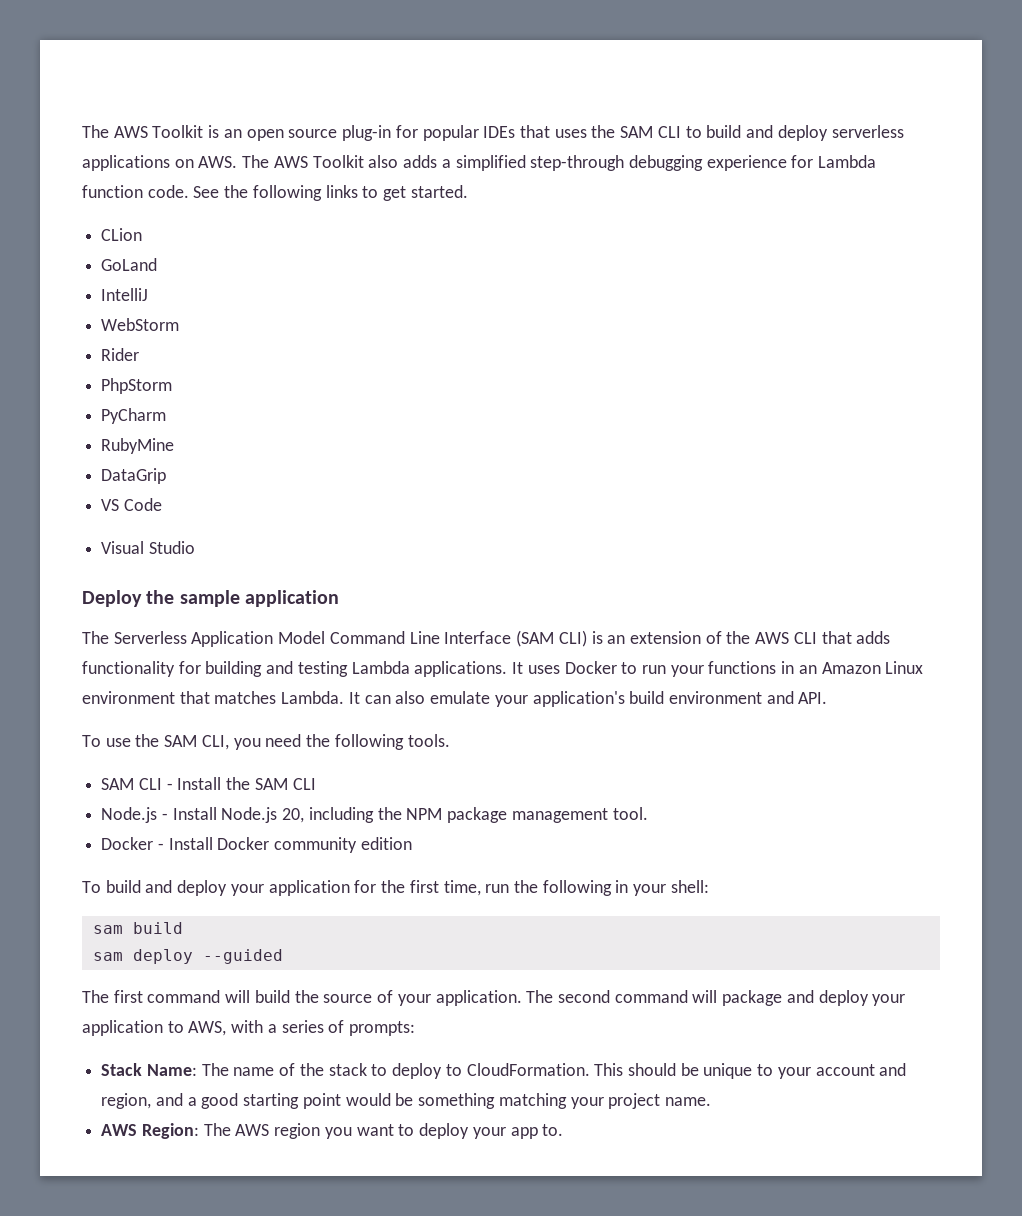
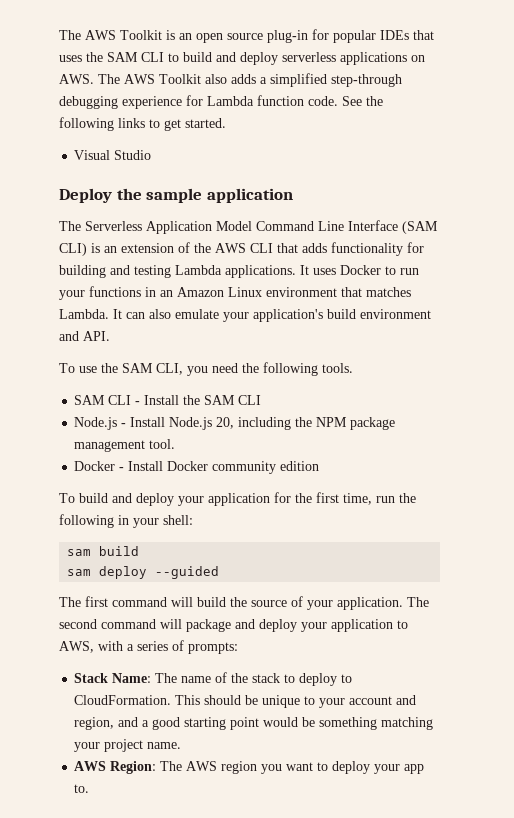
- CLion
- GoLand
- IntelliJ
- WebStorm
- Rider
- PhpStorm
- PyCharm
- RubyMine
- DataGrip
- VS Code

